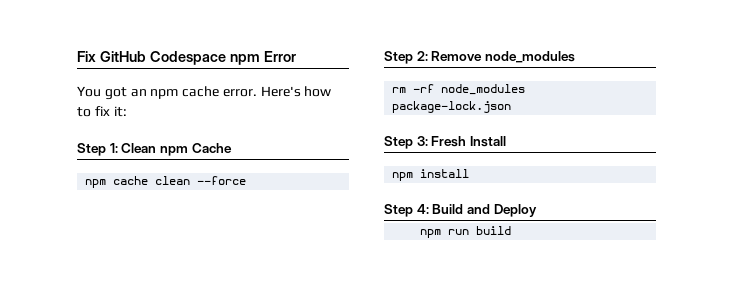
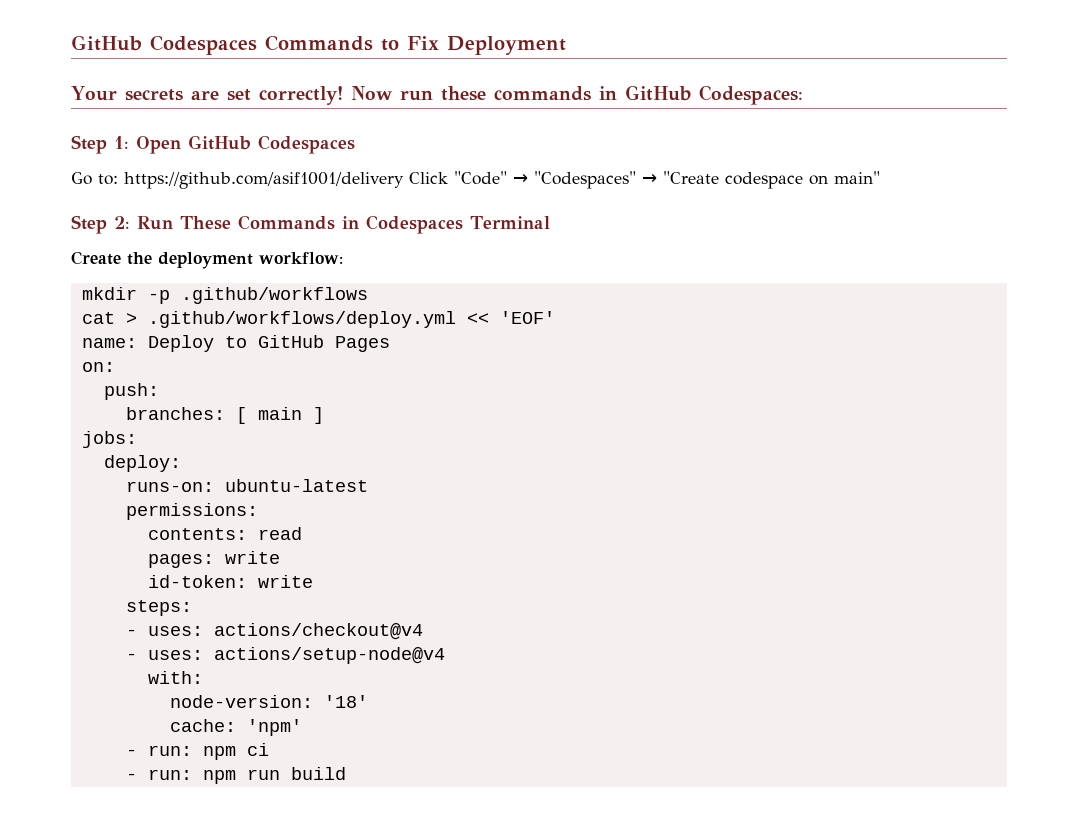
- Fix GitHub Codespace npm Error
- You got an npm cache error. Here's how to fix it:
- Step 1: Clean npm Cache
- npm cache clean --force
- Step 2: Remove node_modules
- rm -rf node_modules package-lock.json
- Step 3: Fresh Install
- npm install
- Step 4: Build and Deploy
- npm run build
+ GitHub Codespaces Commands to Fix Deployment
+ Your secrets are set correctly! Now run these commands in GitHub Codespaces:
+ Step 1: Open GitHub Codespaces
+ Go to: https://github.com/asif1001/delivery Click "Code" → "Codespaces" → "Create codespace on main"
+ Step 2: Run These Commands in Codespaces Terminal
+ Create the deployment workflow:
+ mkdir -p .github/workflows
+ cat > .github/workflows/deploy.yml << 'EOF'
+ name: Deploy to GitHub Pages
+ on:
+ push:
+ branches: [ main ]
+ jobs:
+ deploy:
+ runs-on: ubuntu-latest
+ permissions:
+ contents: read
+ pages: write
+ id-token: write
+ steps:
+ - uses: actions/checkout@v4
+ - uses: actions/setup-node@v4
+ with:
+ node-version: '18'
+ cache: 'npm'
+ - run: npm ci
+ - run: npm run build

